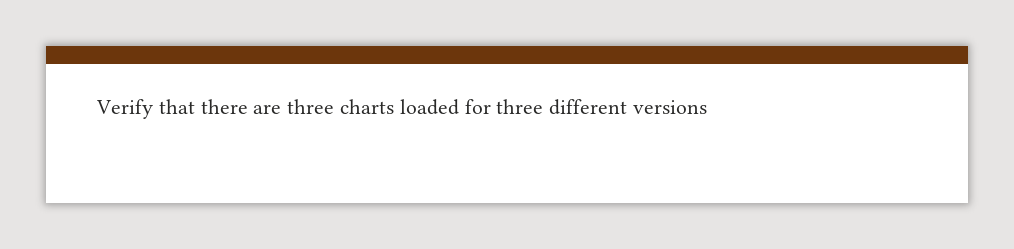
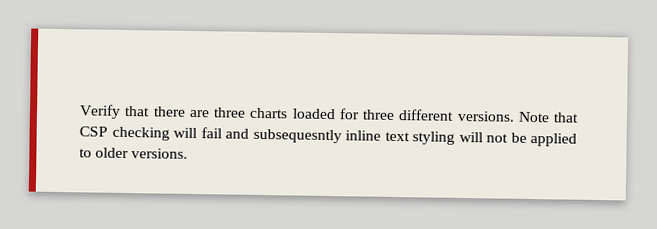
- Verify that there are three charts loaded for three different versions
+ Verify that there are three charts loaded for three different versions. Note that CSP checking will fail and subsequesntly inline text styling will not be applied to older versions.

